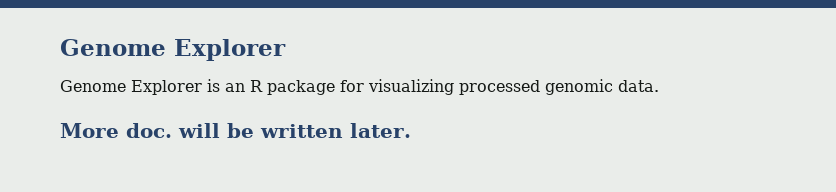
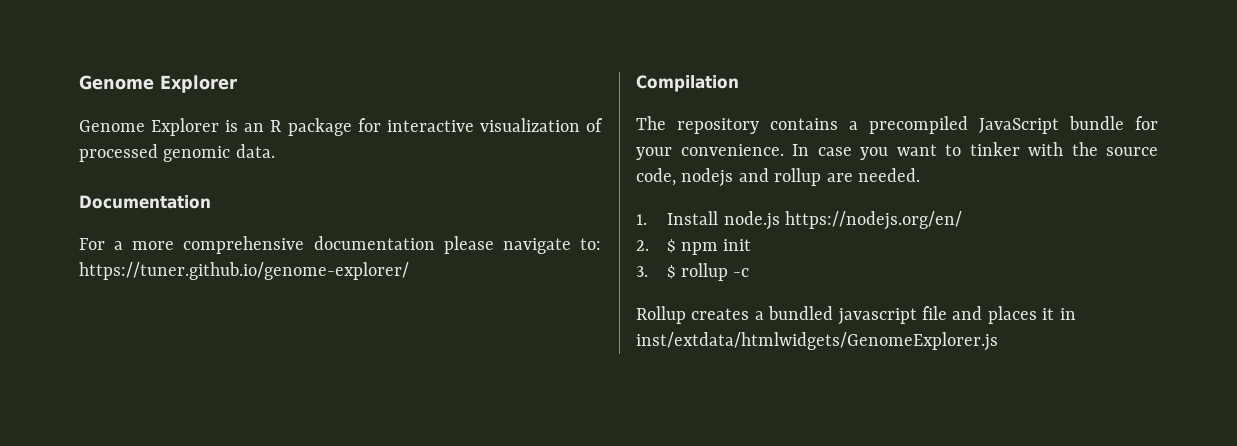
- Genome Explorer is an R package for visualizing processed genomic data.
+ Genome Explorer is an R package for interactive visualization of processed genomic data.
- More doc. will be written later.
+ Documentation
+ For a more comprehensive documentation please navigate to: https://tuner.github.io/genome-explorer/
+ Compilation
+ The repository contains a precompiled JavaScript bundle for your convenience. In case you want to tinker with the source code, nodejs and rollup are needed.
+ 1. Install node.js https://nodejs.org/en/
+ 2. $ npm init
+ 3. $ rollup -c
+ Rollup creates a bundled javascript file and places it in inst/extdata/htmlwidgets/GenomeExplorer.js

